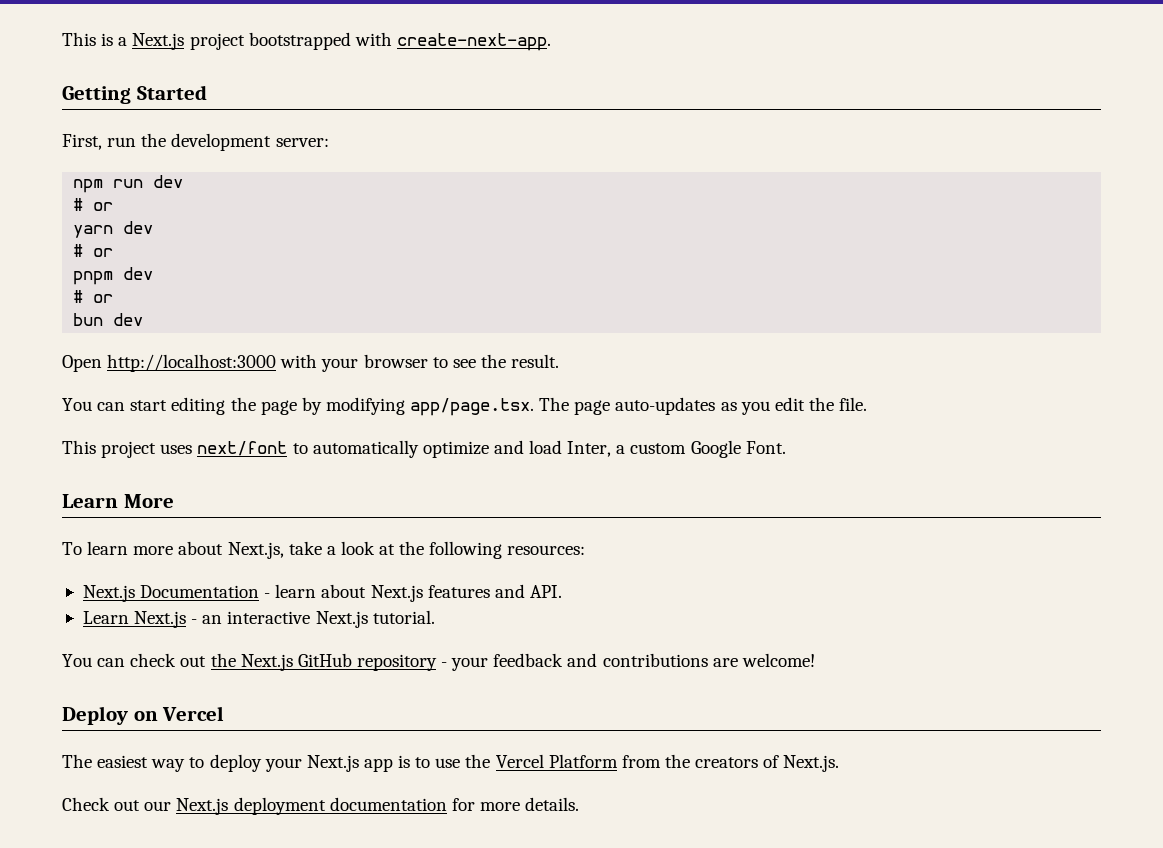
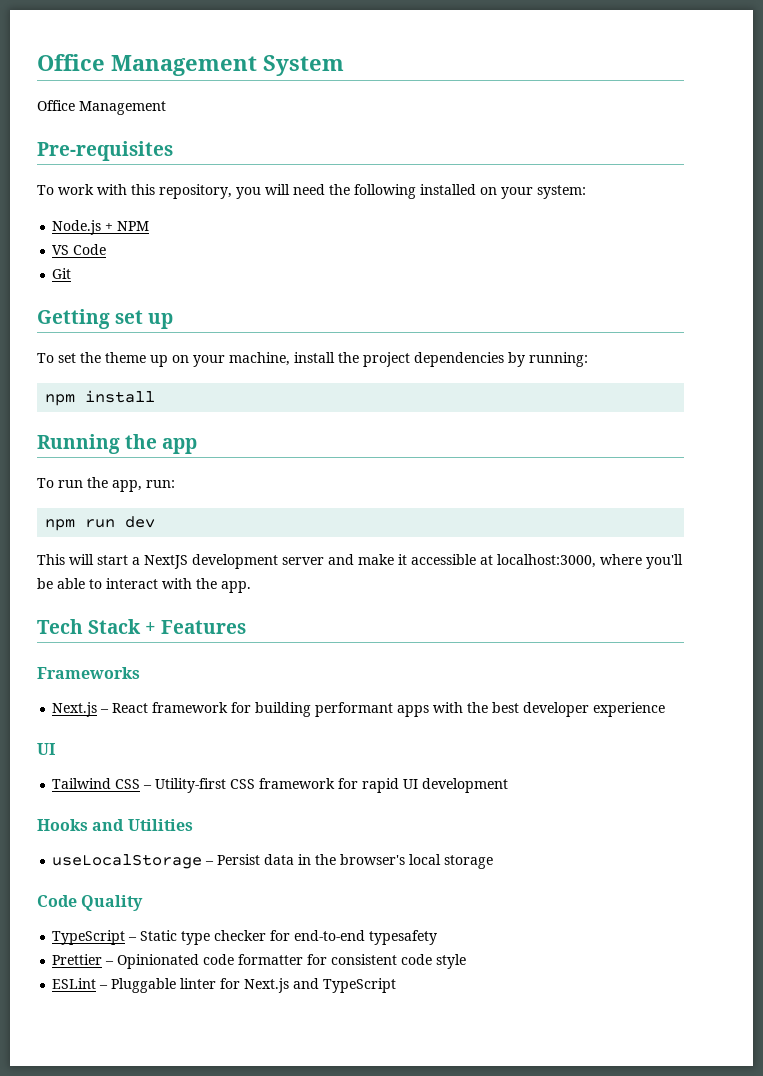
- This is a Next.js project bootstrapped with create-next-app.
- Getting Started
- First, run the development server:
+ Office Management System
+ Office Management
+ Pre-requisites
+ To work with this repository, you will need the following installed on your system:
+ Node.js + NPM
+ VS Code
+ Git
+ Getting set up
+ To set the theme up on your machine, install the project dependencies by running:
+ npm install
+ Running the app
+ To run the app, run:
  npm run dev
- # or
- yarn dev
- # or
- pnpm dev
- # or
- bun dev
- Open http://localhost:3000 with your browser to see the result.
- You can start editing the page by modifying app/page.tsx. The page auto-updates as you edit the file.
- This project uses next/font to automatically optimize and load Inter, a custom Google Font.
- Learn More
- To learn more about Next.js, take a look at the following resources:
- Next.js Documentation - learn about Next.js features and API.
- Learn Next.js - an interactive Next.js tutorial.
- You can check out the Next.js GitHub repository - your feedback and contributions are welcome!
- Deploy on Vercel
- The easiest way to deploy your Next.js app is to use the Vercel Platform from the creators of Next.js.
- Check out our Next.js deployment documentation for more details.
+ This will start a NextJS development server and make it accessible at localhost:3000, where you'll be able to interact with the app.
+ Tech Stack + Features
+ Frameworks
+ Next.js – React framework for building performant apps with the best developer experience
+ UI
+ Tailwind CSS – Utility-first CSS framework for rapid UI development
+ Hooks and Utilities
+ useLocalStorage – Persist data in the browser's local storage
+ Code Quality
+ TypeScript – Static type checker for end-to-end typesafety
+ Prettier – Opinionated code formatter for consistent code style
+ ESLint – Pluggable linter for Next.js and TypeScript

